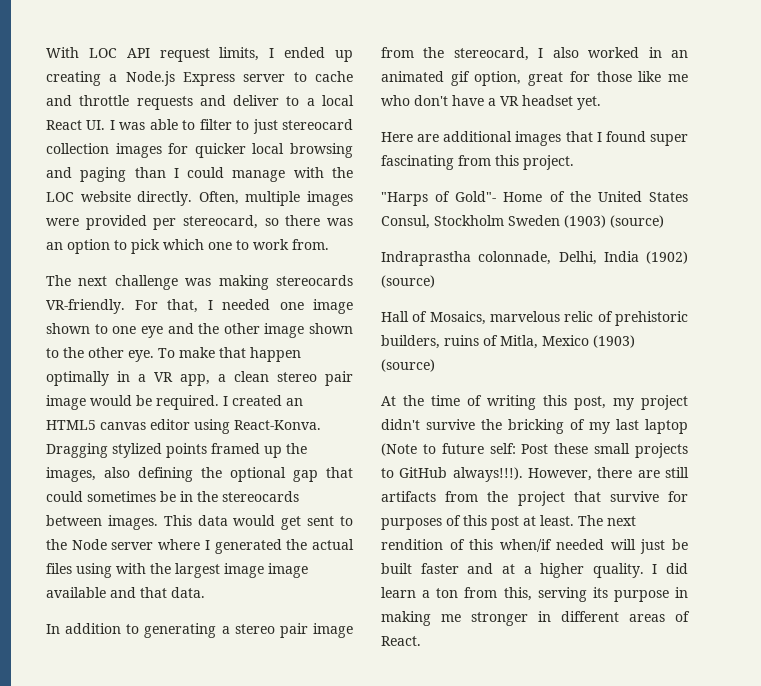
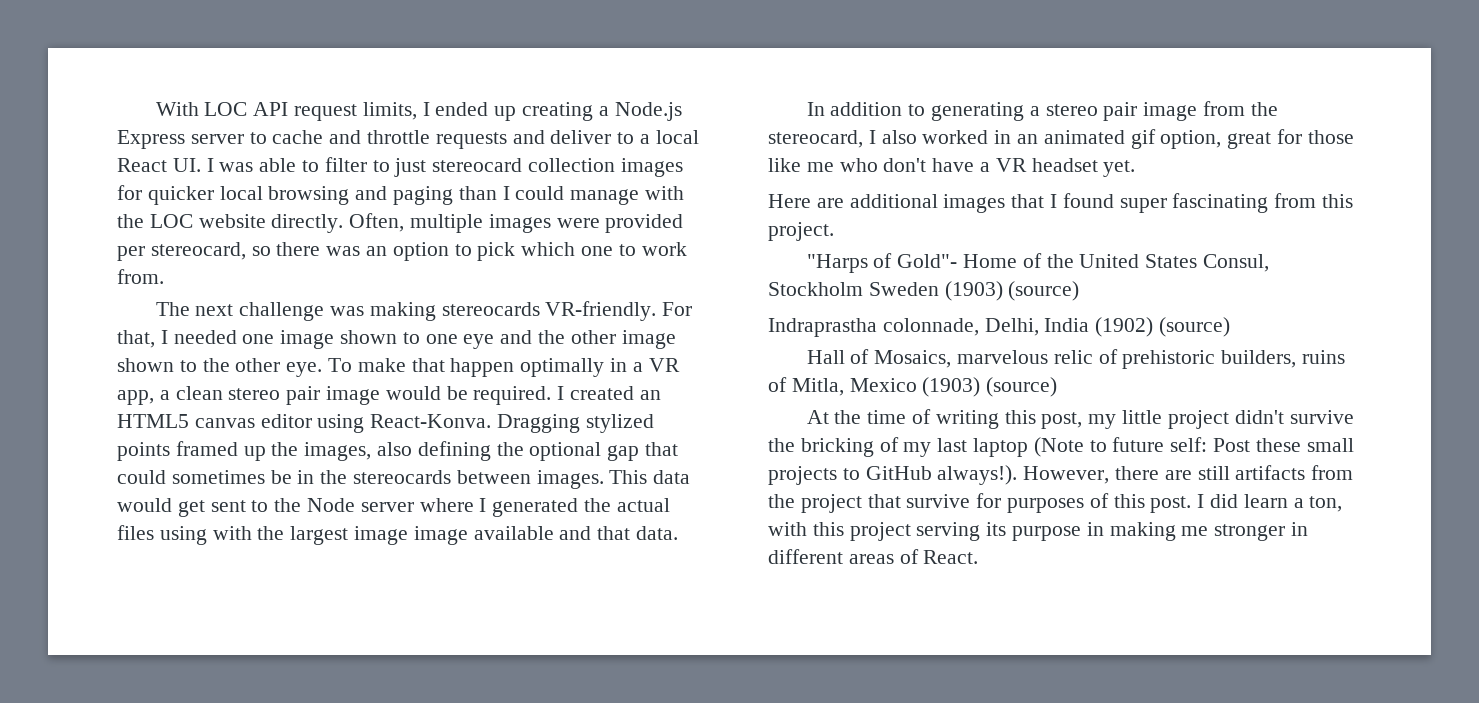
- At the time of writing this post, my project didn't survive the bricking of my last laptop (Note to future self: Post these small projects to GitHub always!!!).
+ At the time of writing this post, my little project didn't survive the bricking of my last laptop (Note to future self: Post these small projects to GitHub always!).
- However, there are still artifacts from the project that survive for purposes of this post at least. The next rendition of this when/if needed will just be built faster and at a higher quality. I did learn a ton from this, serving its purpose in making me stronger in different areas of React.
+ However, there are still artifacts from the project that survive for purposes of this post. I did learn a ton, with this project serving its purpose in making me stronger in different areas of React.

